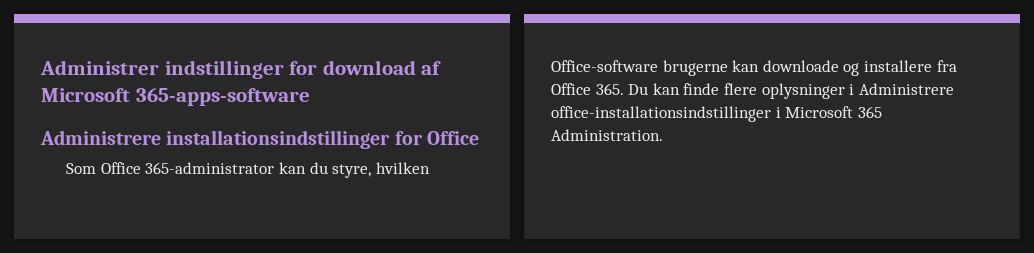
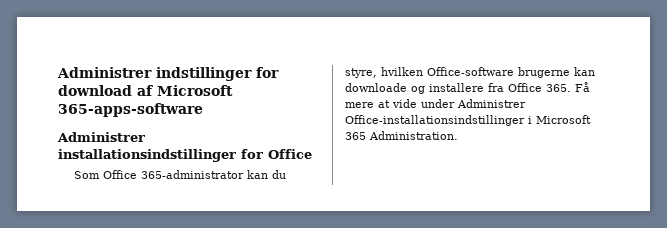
- Administrere installationsindstillinger for Office
+ Administrer installationsindstillinger for Office
- Som Office 365-administrator kan du styre, hvilken Office-software brugerne kan downloade og installere fra Office 365. Du kan finde flere oplysninger i Administrere office-installationsindstillinger i Microsoft 365 Administration.
+ Som Office 365-administrator kan du styre, hvilken Office-software brugerne kan downloade og installere fra Office 365. Få mere at vide under Administrer Office-installationsindstillinger i Microsoft 365 Administration.

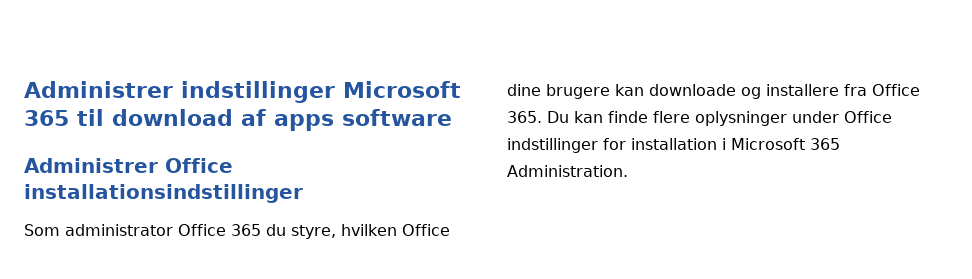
- Administrer indstillinger for download af Microsoft 365-apps-software
- Administrer installationsindstillinger for Office
+ Administrer indstillinger Microsoft 365 til download af apps software
+ Administrer Office installationsindstillinger
- Som Office 365-administrator kan du styre, hvilken Office-software brugerne kan downloade og installere fra Office 365. Få mere at vide under Administrer Office-installationsindstillinger i Microsoft 365 Administration.
+ Som administrator Office 365 du styre, hvilken Office dine brugere kan downloade og installere fra Office 365. Du kan finde flere oplysninger under Office indstillinger for installation i Microsoft 365 Administration.

